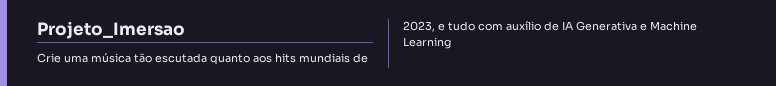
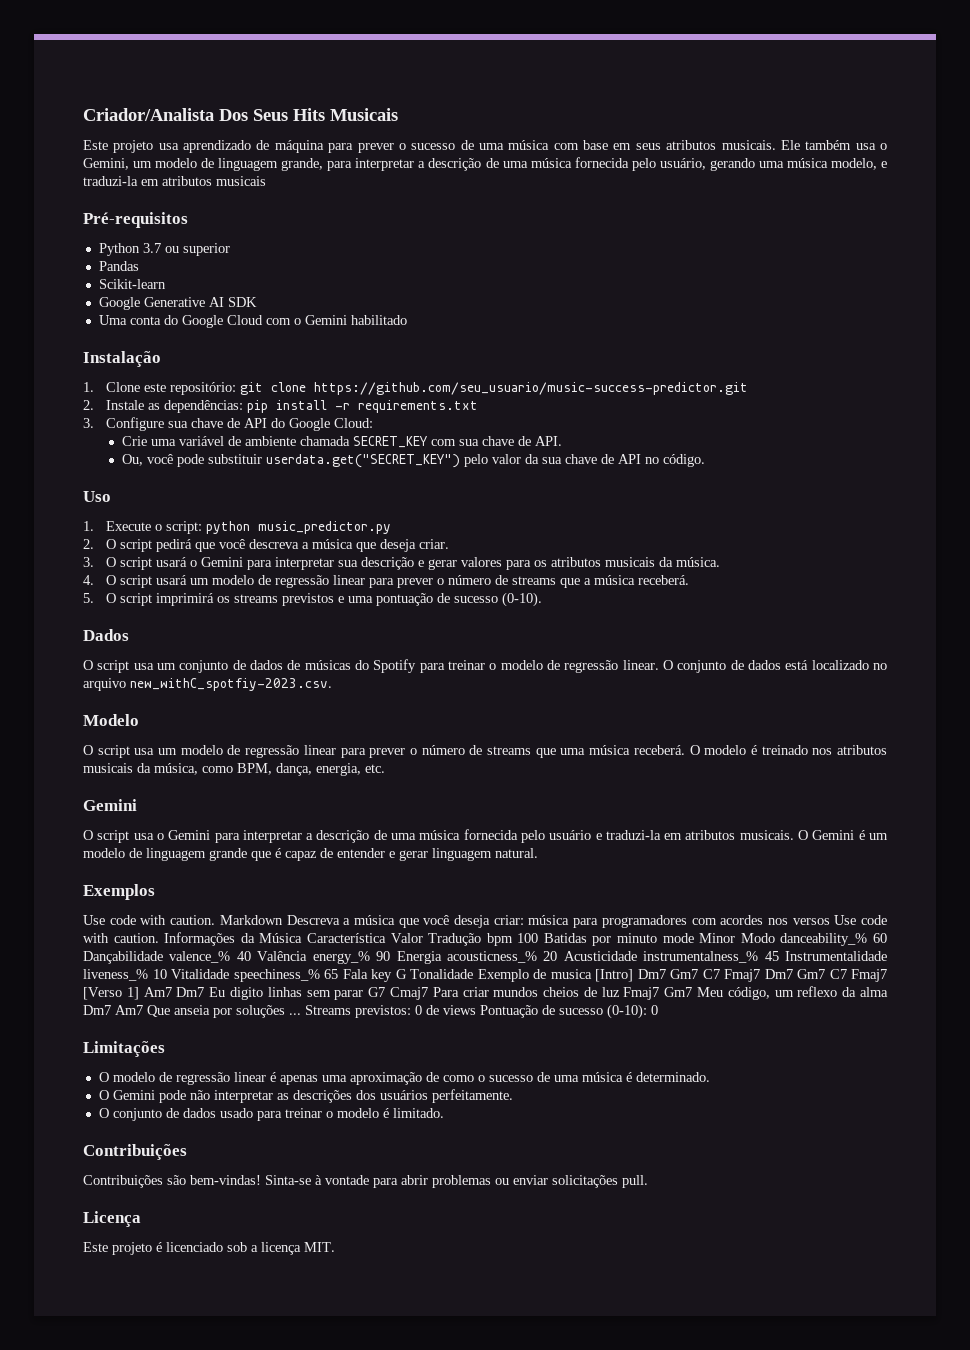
- Projeto_Imersao
- Crie uma música tão escutada quanto aos hits mundiais de 2023, e tudo com auxílio de IA Generativa e Machine Learning
+ Criador/Analista Dos Seus Hits Musicais
+ Este projeto usa aprendizado de máquina para prever o sucesso de uma música com base em seus atributos musicais. Ele também usa o Gemini, um modelo de linguagem grande, para interpretar a descrição de uma música fornecida pelo usuário, gerando uma música modelo, e traduzi-la em atributos musicais
+ Pré-requisitos
+ Python 3.7 ou superior
+ Pandas
+ Scikit-learn
+ Google Generative AI SDK
+ Uma conta do Google Cloud com o Gemini habilitado
+ Instalação
+ 1. Clone este repositório: git clone https://github.com/seu_usuario/music-success-predictor.git
+ 2. Instale as dependências: pip install -r requirements.txt
+ 3. Configure sua chave de API do Google Cloud:
+ Crie uma variável de ambiente chamada SECRET_KEY com sua chave de API.
+ Ou, você pode substituir userdata.get("SECRET_KEY") pelo valor da sua chave de API no código.
+ Uso
+ 1. Execute o script: python music_predictor.py
+ 2. O script pedirá que você descreva a música que deseja criar.
+ 3. O script usará o Gemini para interpretar sua descrição e gerar valores para os atributos musicais da música.
+ 4. O script usará um modelo de regressão linear para prever o número de streams que a música receberá.
+ 5. O script imprimirá os streams previstos e uma pontuação de sucesso (0-10).
+ Dados
+ O script usa um conjunto de dados de músicas do Spotify para treinar o modelo de regressão linear. O conjunto de dados está localizado no arquivo new_withC_spotfiy-2023.csv.
+ Modelo
+ O script usa um modelo de regressão linear para prever o número de streams que uma música receberá. O modelo é treinado nos atributos musicais da música, como BPM, dança, energia, etc.
+ Gemini
+ O script usa o Gemini para interpretar a descrição de uma música fornecida pelo usuário e traduzi-la em atributos musicais. O Gemini é um modelo de linguagem grande que é capaz de entender e gerar linguagem natural.
+ Exemplos
+ Use code with caution. Markdown Descreva a música que você deseja criar: música para programadores com acordes nos versos Use code with caution. Informações da Música Característica Valor Tradução bpm 100 Batidas por minuto mode Minor Modo danceability_% 60 Dançabilidade valence_% 40 Valência energy_% 90 Energia acousticness_% 20 Acusticidade instrumentalness_% 45 Instrumentalidade liveness_% 10 Vitalidade speechiness_% 65 Fala key G Tonalidade Exemplo de musica [Intro] Dm7 Gm7 C7 Fmaj7 Dm7 Gm7 C7 Fmaj7 [Verso 1] Am7 Dm7 Eu digito linhas sem parar G7 Cmaj7 Para criar mundos cheios de luz Fmaj7 Gm7 Meu código, um reflexo da alma Dm7 Am7 Que anseia por soluções ... Streams previstos: 0 de views Pontuação de sucesso (0-10): 0
+ Limitações
+ O modelo de regressão linear é apenas uma aproximação de como o sucesso de uma música é determinado.
+ O Gemini pode não interpretar as descrições dos usuários perfeitamente.
+ O conjunto de dados usado para treinar o modelo é limitado.
+ Contribuições
+ Contribuições são bem-vindas! Sinta-se à vontade para abrir problemas ou enviar solicitações pull.
+ Licença
+ Este projeto é licenciado sob a licença MIT.

